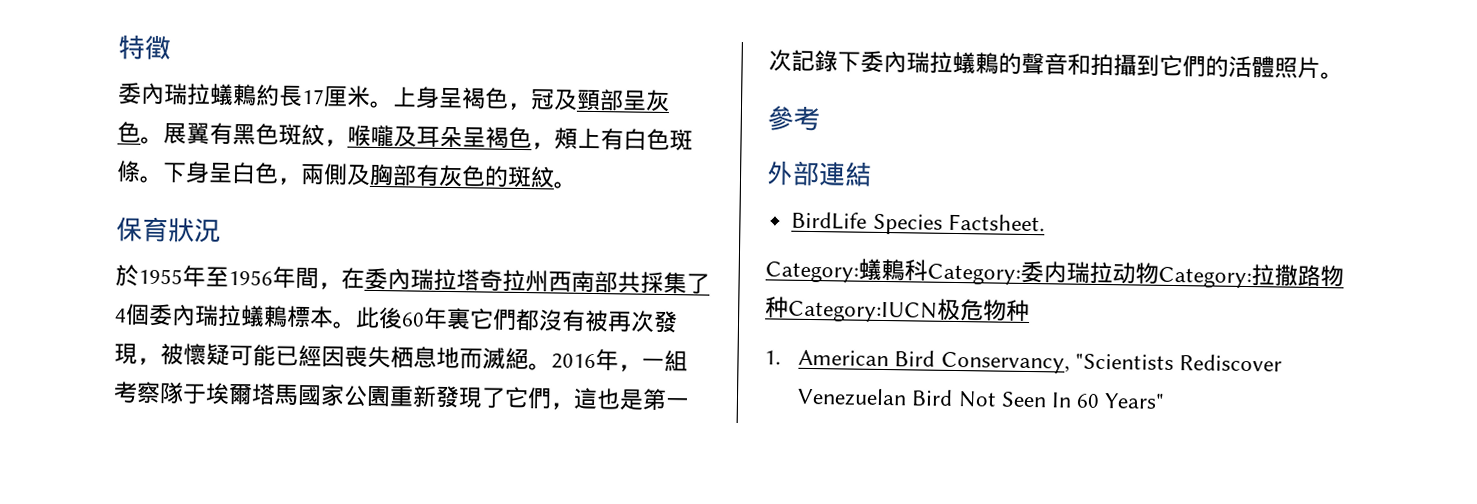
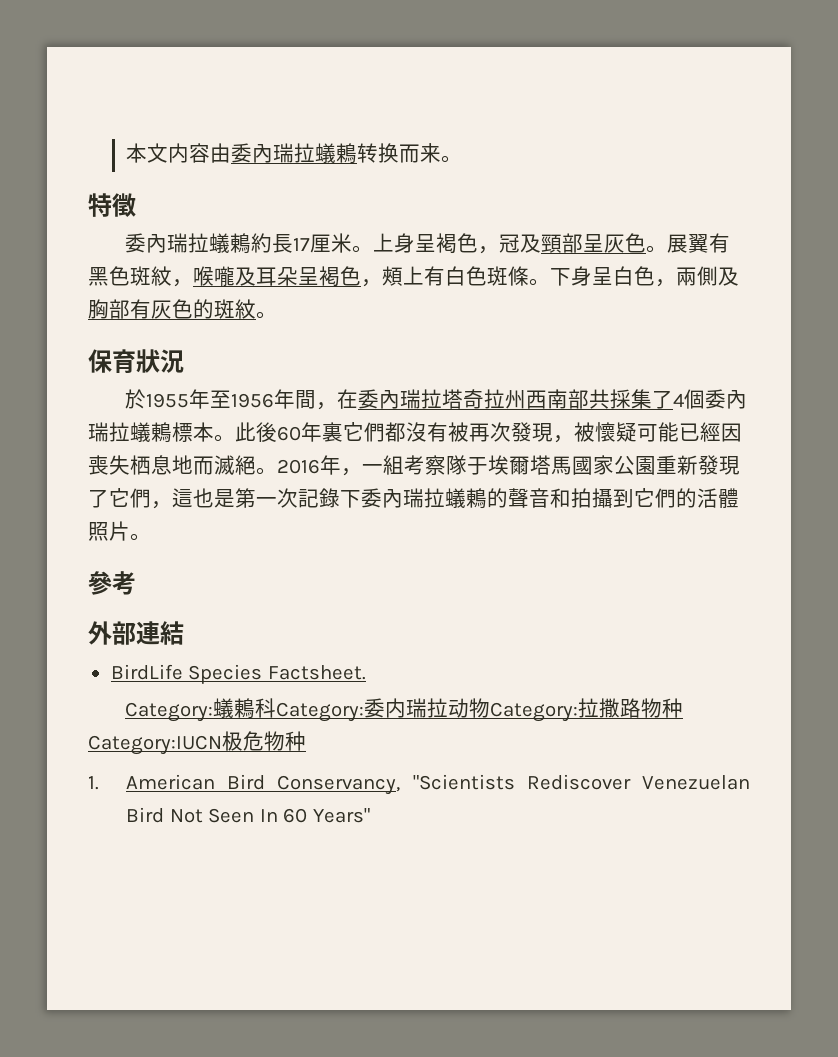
+ 本文内容由委內瑞拉蟻鶇转换而来。

